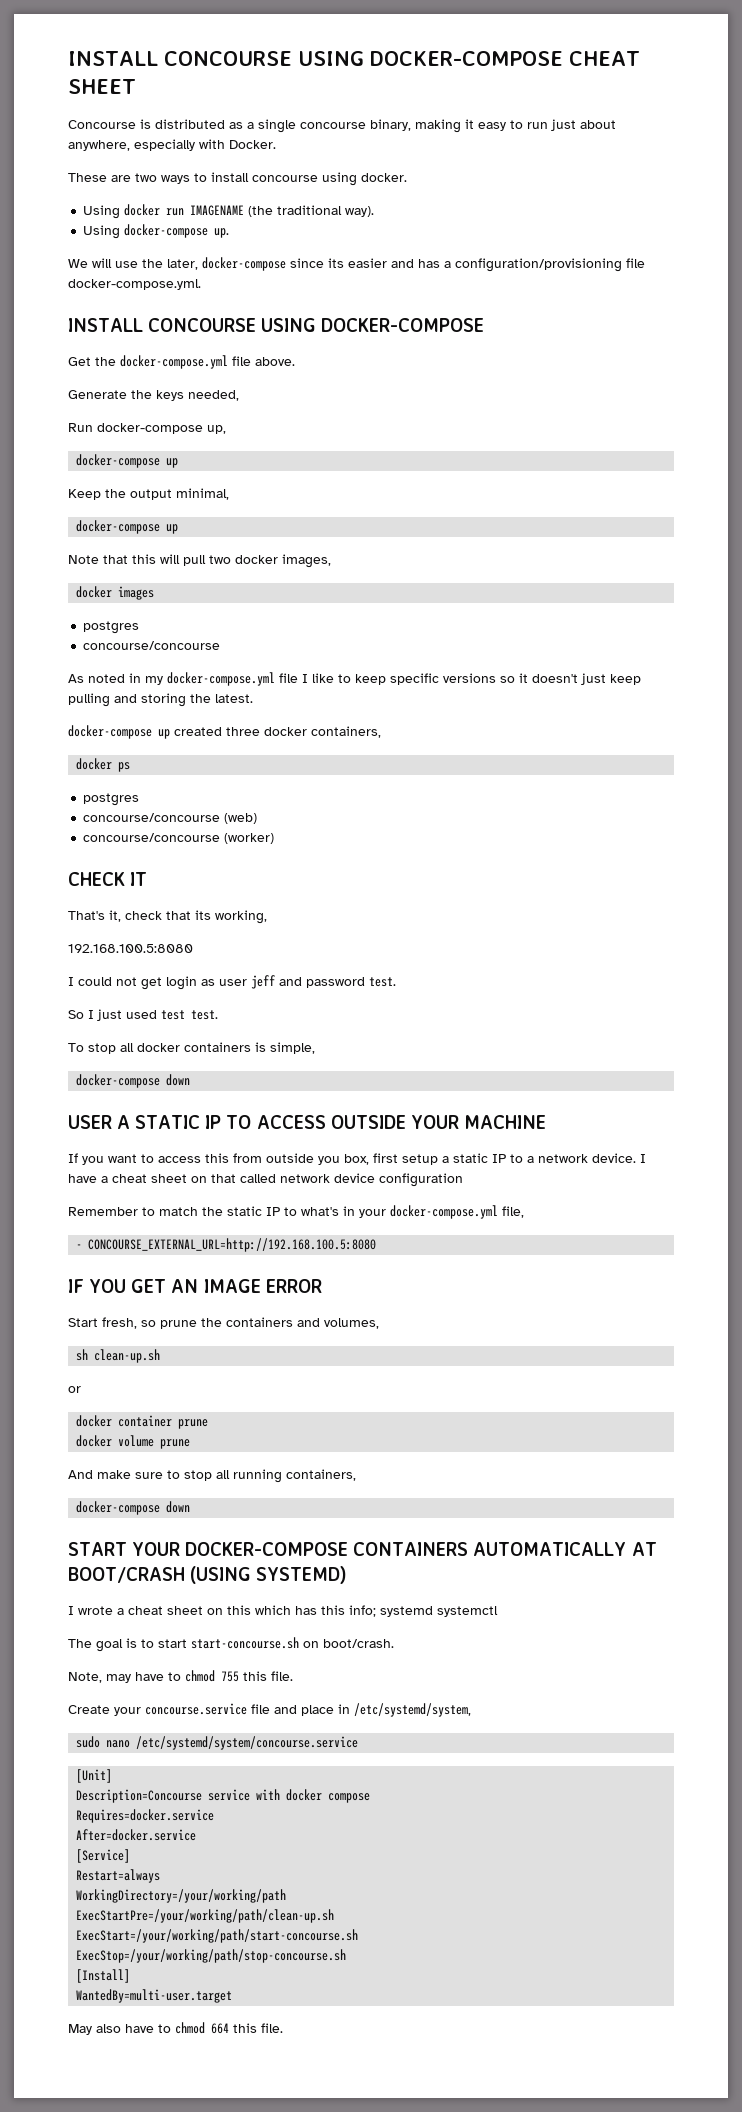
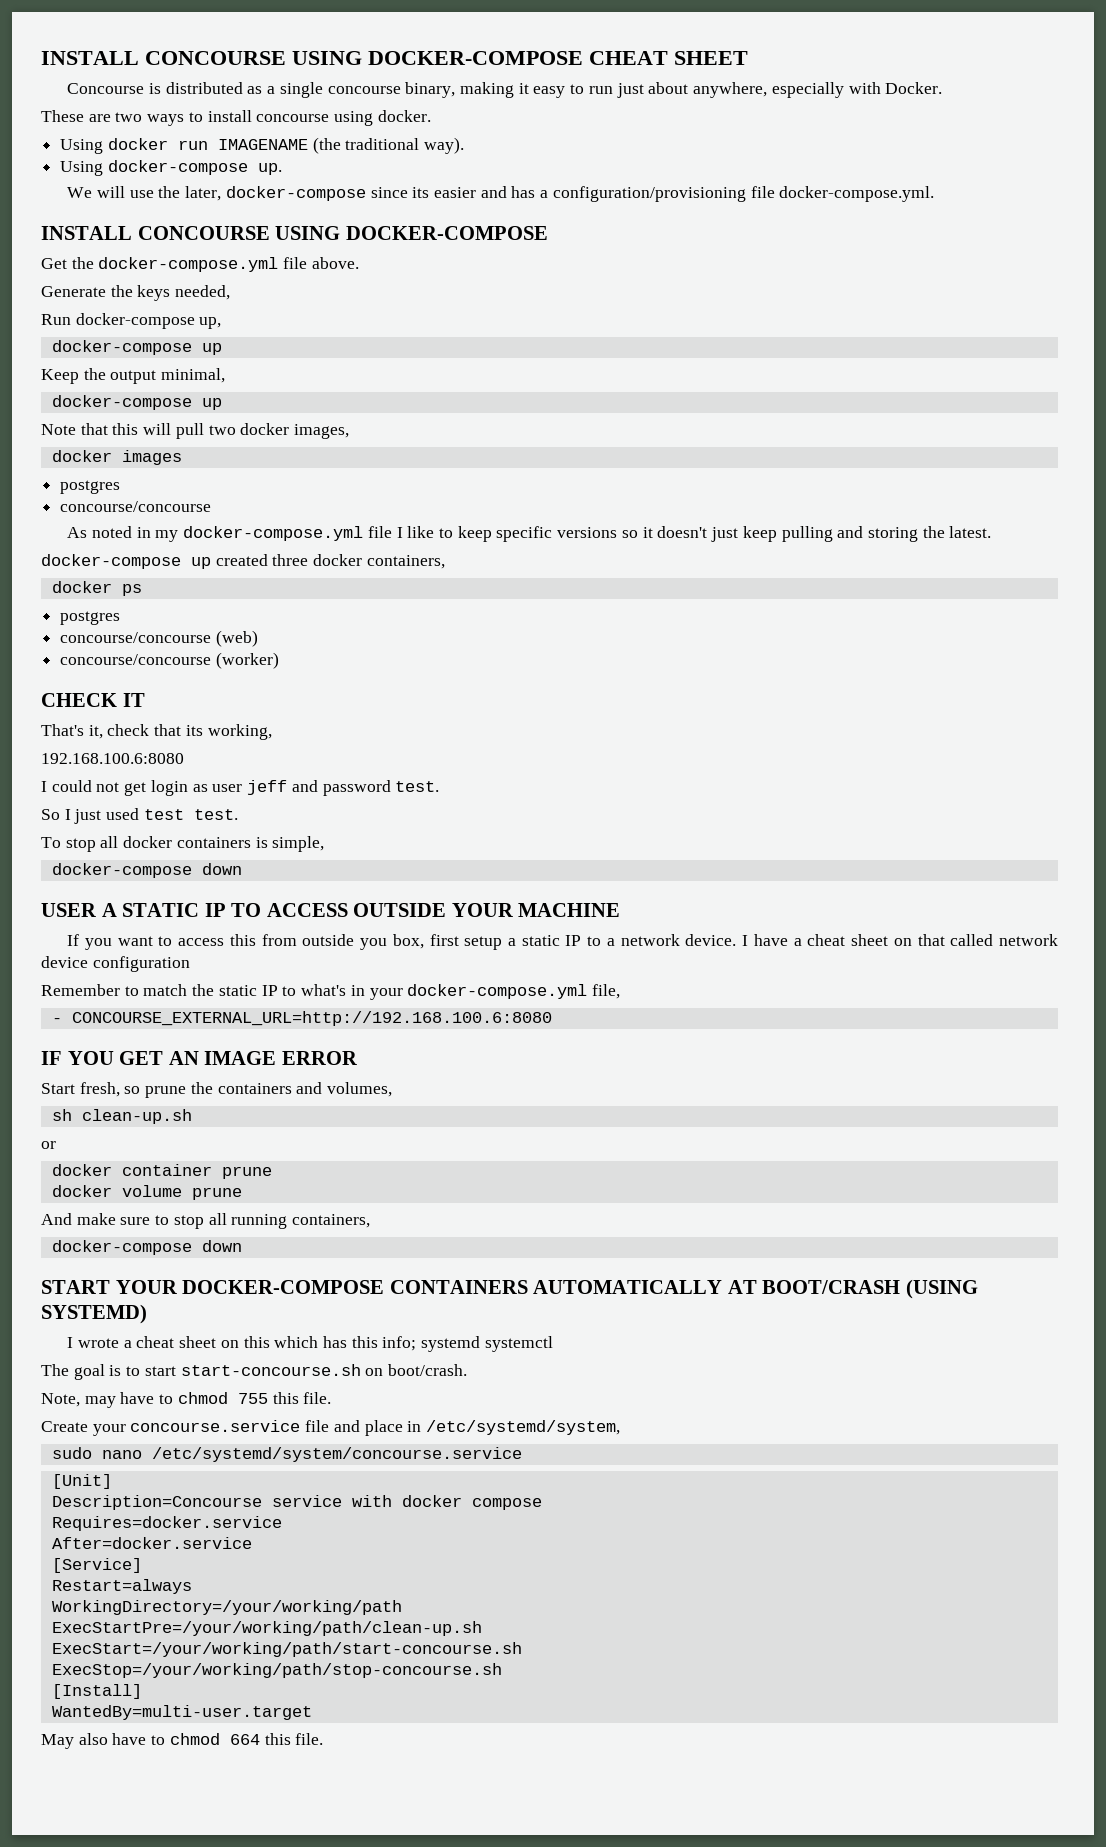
- 192.168.100.5:8080
+ 192.168.100.6:8080
- - CONCOURSE_EXTERNAL_URL=http://192.168.100.5:8080
+ - CONCOURSE_EXTERNAL_URL=http://192.168.100.6:8080

